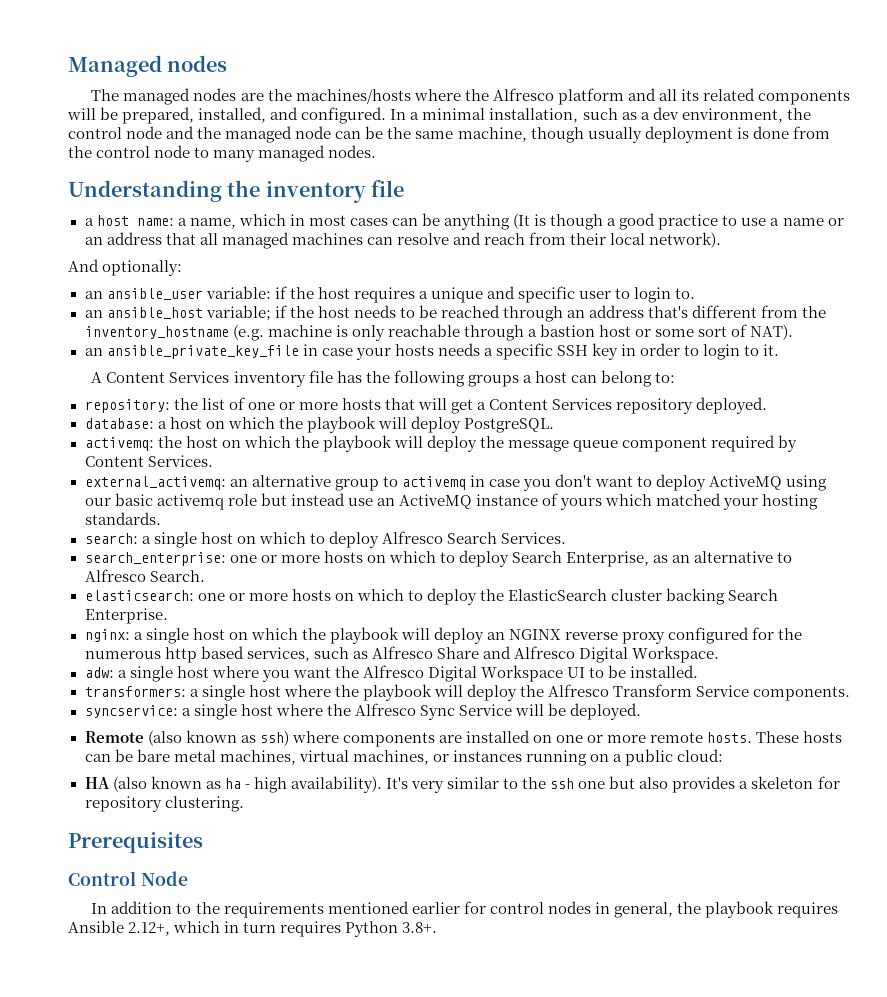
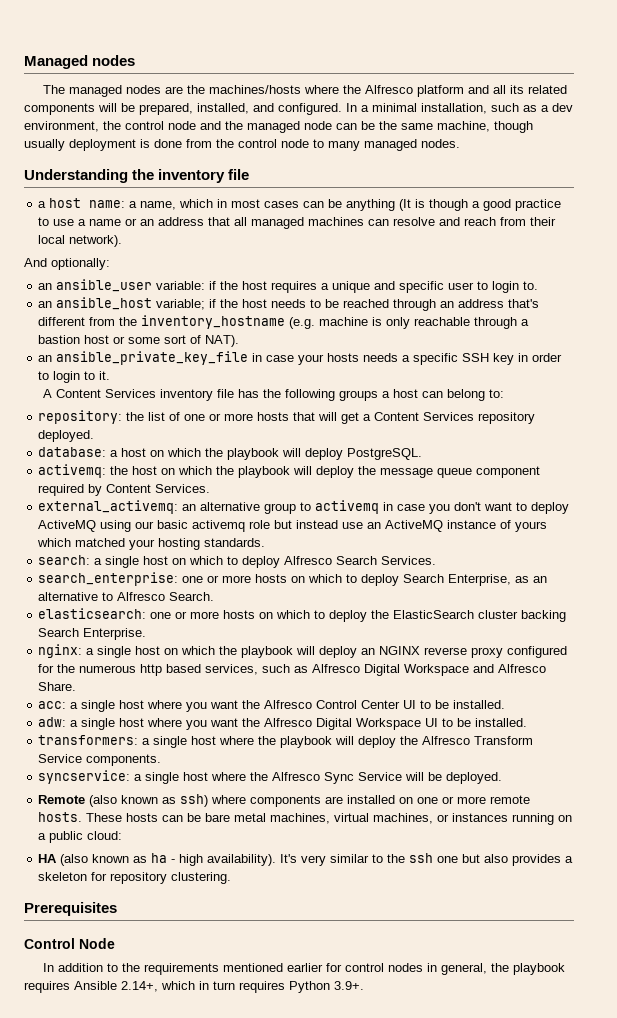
- nginx: a single host on which the playbook will deploy an NGINX reverse proxy configured for the numerous http based services, such as Alfresco Share and Alfresco Digital Workspace.
+ nginx: a single host on which the playbook will deploy an NGINX reverse proxy configured for the numerous http based services, such as Alfresco Digital Workspace and Alfresco Share.
+ acc: a single host where you want the Alfresco Control Center UI to be installed.
- In addition to the requirements mentioned earlier for control nodes in general, the playbook requires Ansible 2.12+, which in turn requires Python 3.8+.
+ In addition to the requirements mentioned earlier for control nodes in general, the playbook requires Ansible 2.14+, which in turn requires Python 3.9+.

